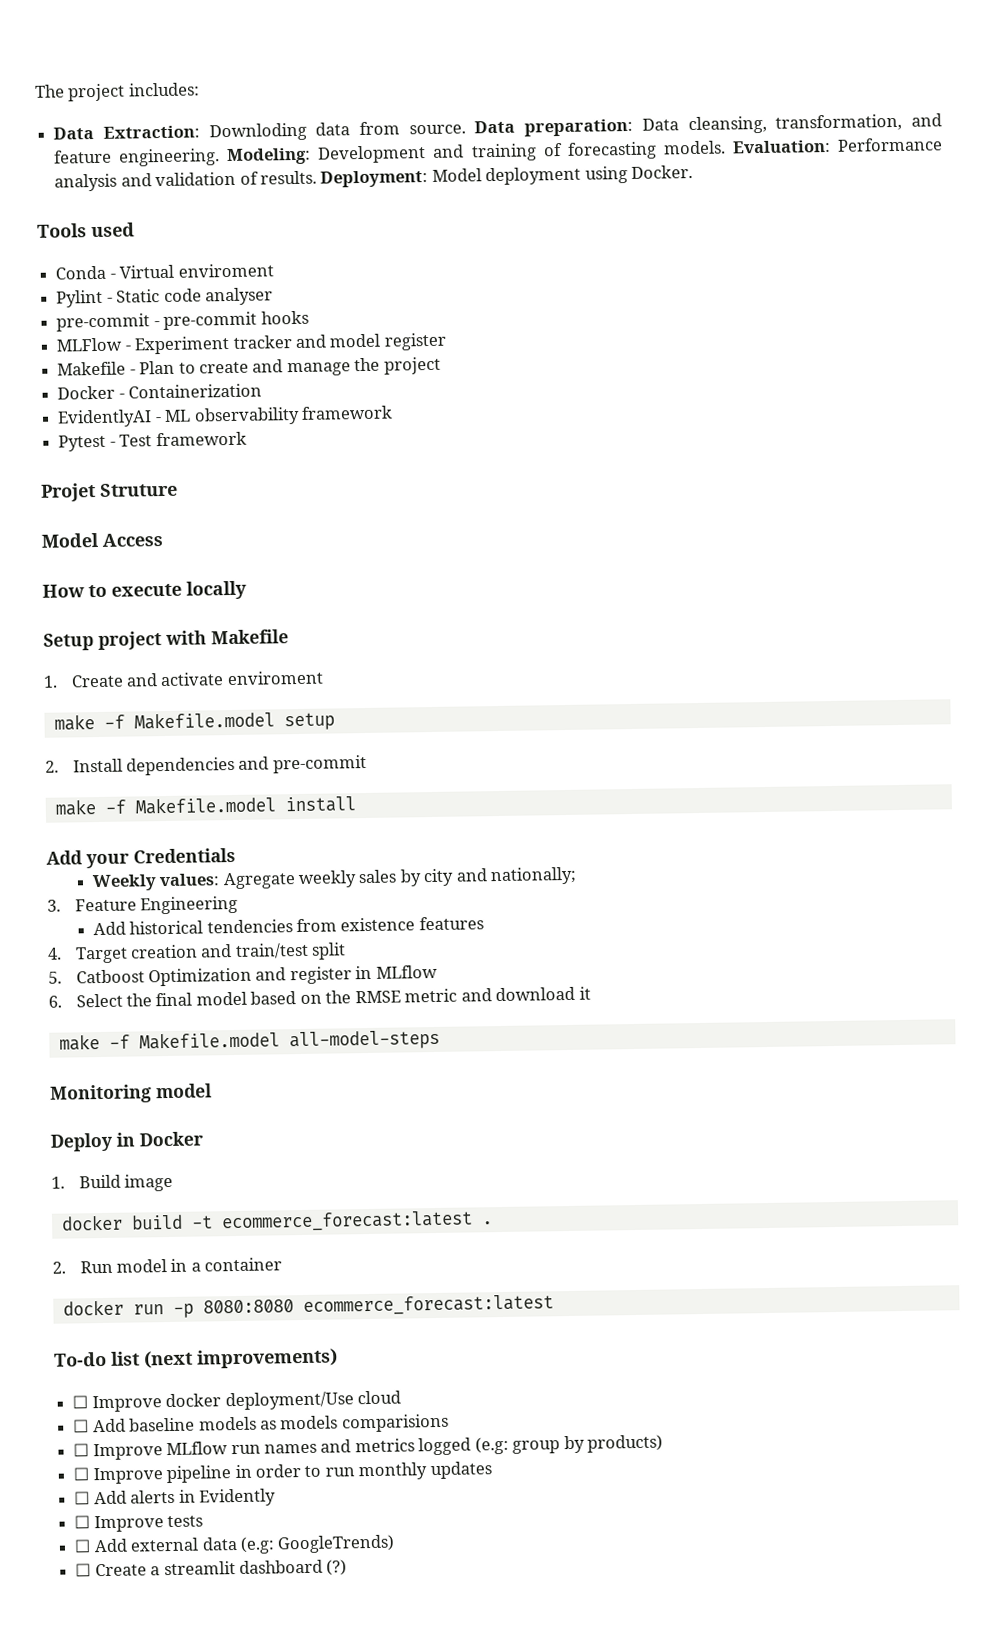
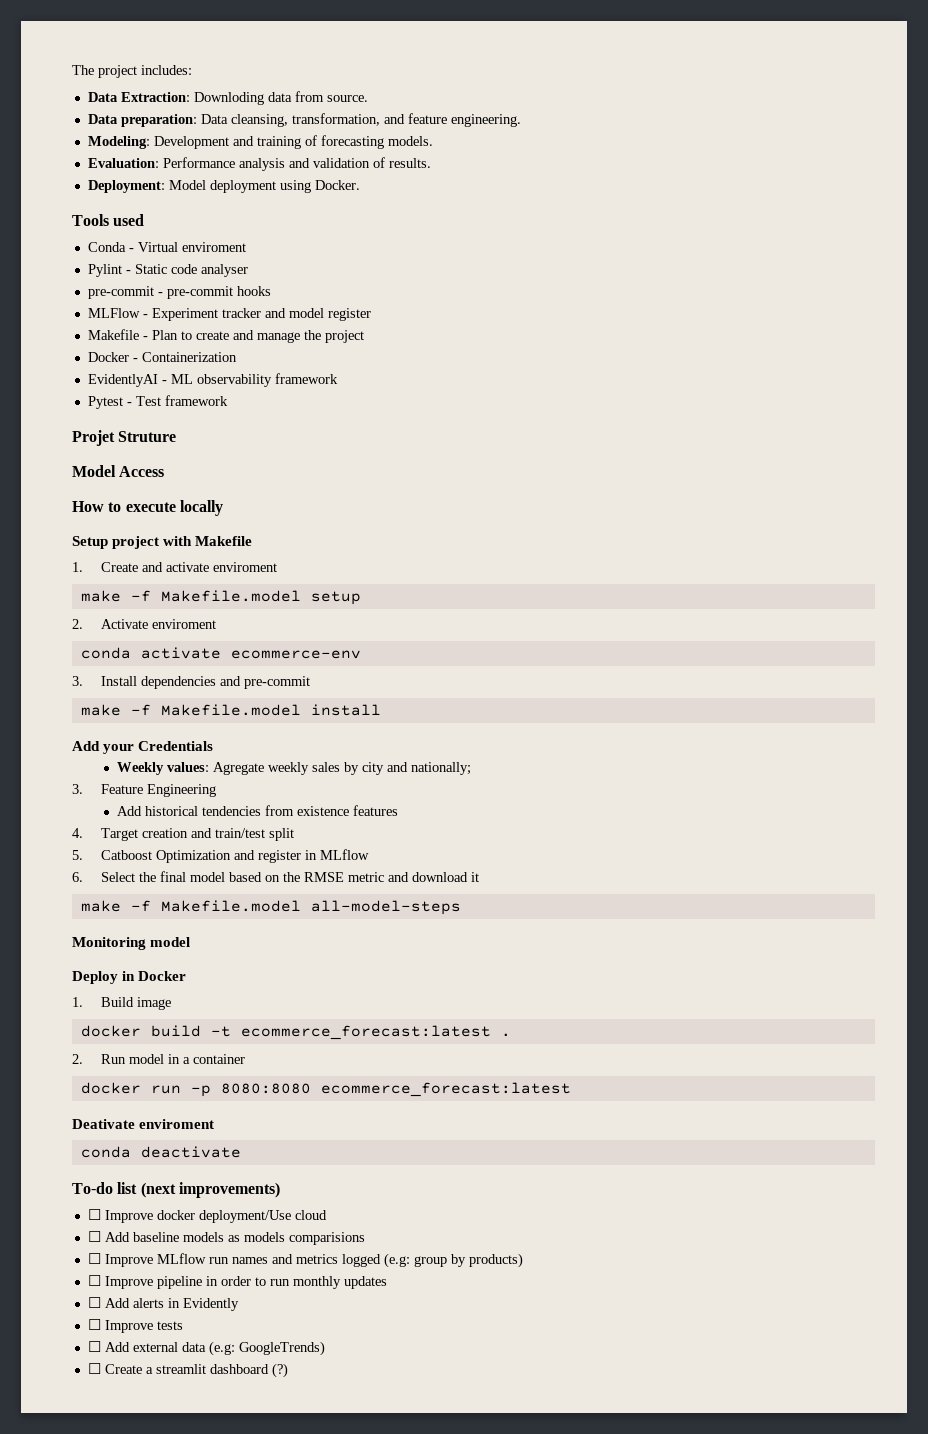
- Data Extraction: Downloding data from source. Data preparation: Data cleansing, transformation, and feature engineering. Modeling: Development and training of forecasting models. Evaluation: Performance analysis and validation of results. Deployment: Model deployment using Docker.
+ Data Extraction: Downloding data from source.
+ Data preparation: Data cleansing, transformation, and feature engineering.
+ Modeling: Development and training of forecasting models.
+ Evaluation: Performance analysis and validation of results.
+ Deployment: Model deployment using Docker.
- 2. Install dependencies and pre-commit
+ 2. Activate enviroment
+ conda activate ecommerce-env
+ 3. Install dependencies and pre-commit
+ Deativate enviroment
+ conda deactivate

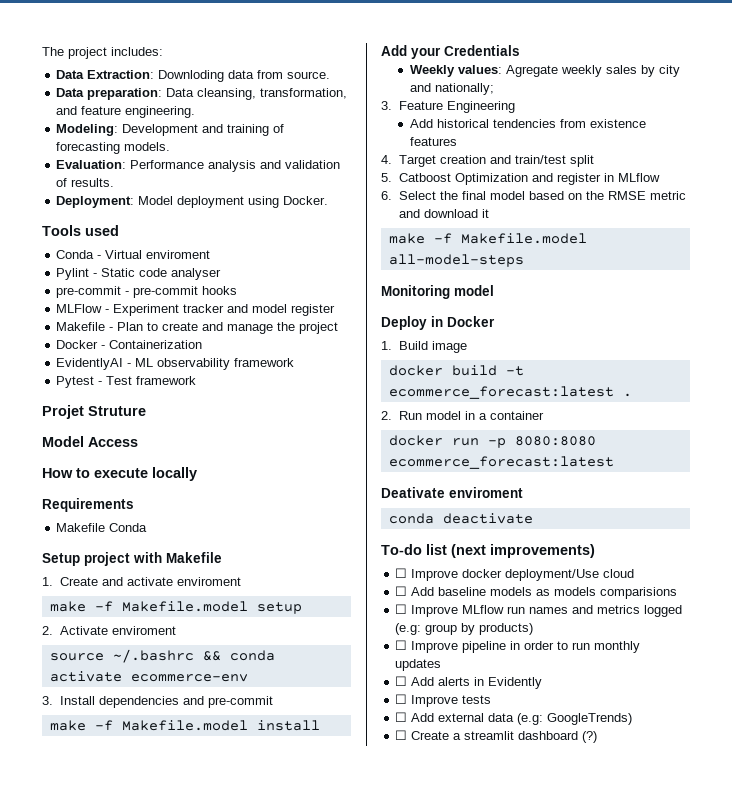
+ Requirements
+ Makefile Conda
- conda activate ecommerce-env
+ source ~/.bashrc && conda activate ecommerce-env

